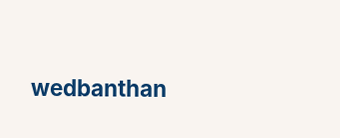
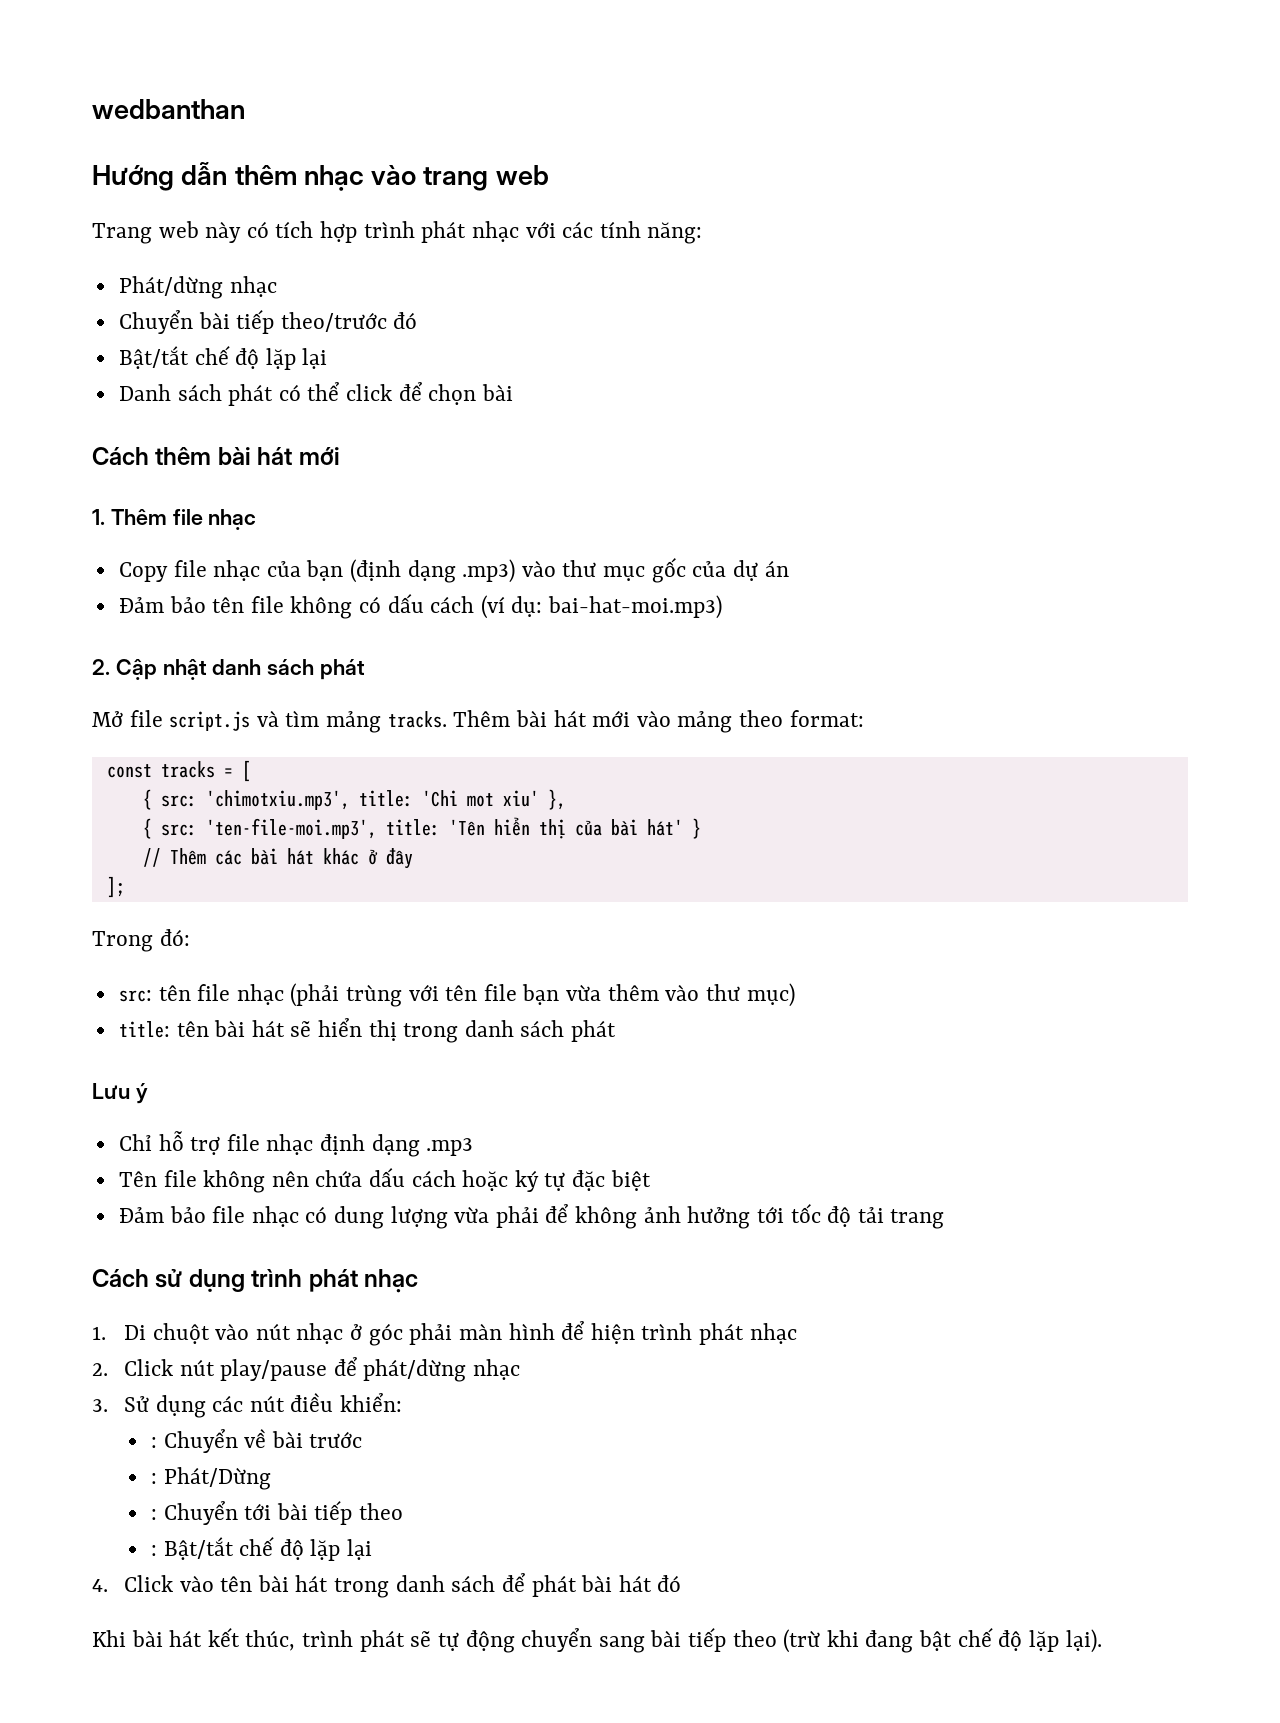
+ Hướng dẫn thêm nhạc vào trang web
+ Trang web này có tích hợp trình phát nhạc với các tính năng:
+ Phát/dừng nhạc
+ Chuyển bài tiếp theo/trước đó
+ Bật/tắt chế độ lặp lại
+ Danh sách phát có thể click để chọn bài
+ Cách thêm bài hát mới
+ 1. Thêm file nhạc
+ Copy file nhạc của bạn (định dạng .mp3) vào thư mục gốc của dự án
+ Đảm bảo tên file không có dấu cách (ví dụ: bai-hat-moi.mp3)
+ 2. Cập nhật danh sách phát
+ Mở file script.js và tìm mảng tracks. Thêm bài hát mới vào mảng theo format:
+ const tracks = [
+ { src: 'chimotxiu.mp3', title: 'Chi mot xiu' },
+ { src: 'ten-file-moi.mp3', title: 'Tên hiển thị của bài hát' }
+ // Thêm các bài hát khác ở đây
+ ];
+ Trong đó:
+ src: tên file nhạc (phải trùng với tên file bạn vừa thêm vào thư mục)
+ title: tên bài hát sẽ hiển thị trong danh sách phát
+ Lưu ý
+ Chỉ hỗ trợ file nhạc định dạng .mp3
+ Tên file không nên chứa dấu cách hoặc ký tự đặc biệt
+ Đảm bảo file nhạc có dung lượng vừa phải để không ảnh hưởng tới tốc độ tải trang
+ Cách sử dụng trình phát nhạc
+ 1. Di chuột vào nút nhạc ở góc phải màn hình để hiện trình phát nhạc
+ 2. Click nút play/pause để phát/dừng nhạc
+ 3. Sử dụng các nút điều khiển:
+ : Chuyển về bài trước
+ : Phát/Dừng
+ : Chuyển tới bài tiếp theo
+ : Bật/tắt chế độ lặp lại
+ 4. Click vào tên bài hát trong danh sách để phát bài hát đó
+ Khi bài hát kết thúc, trình phát sẽ tự động chuyển sang bài tiếp theo (trừ khi đang bật chế độ lặp lại).

